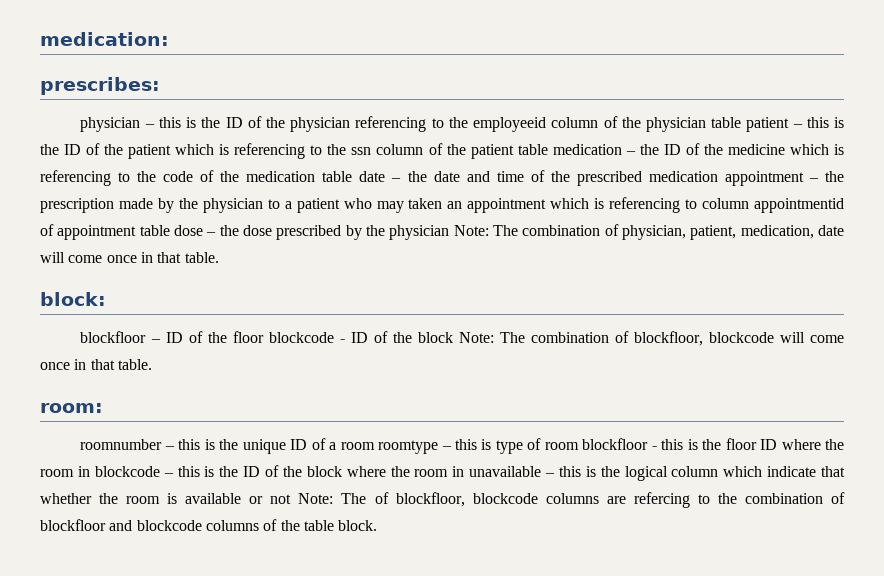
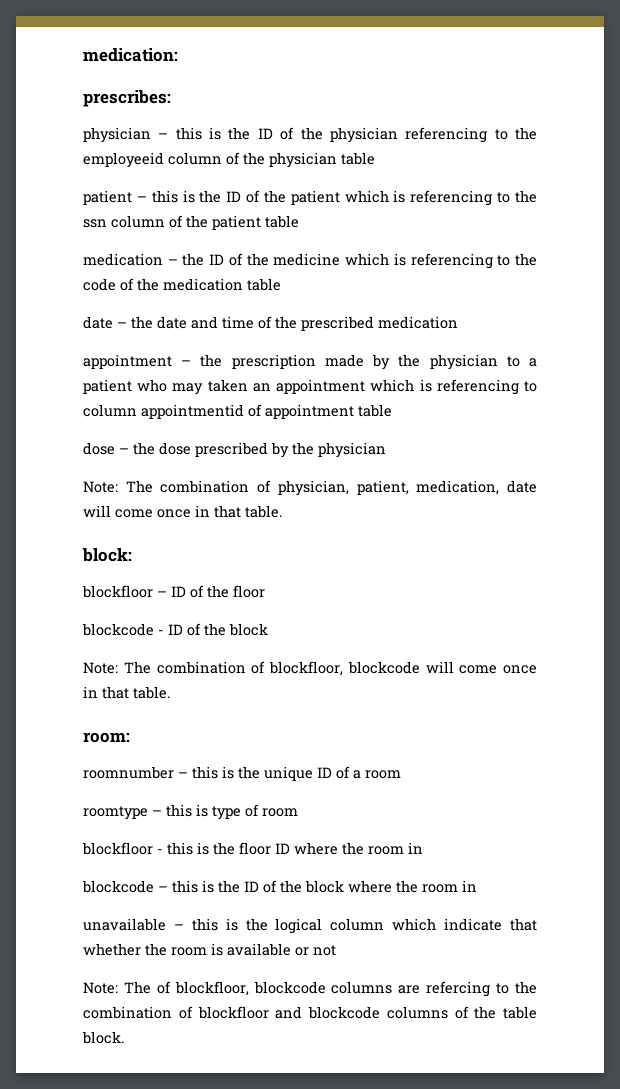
- physician – this is the ID of the physician referencing to the employeeid column of the physician table patient – this is the ID of the patient which is referencing to the ssn column of the patient table medication – the ID of the medicine which is referencing to the code of the medication table date – the date and time of the prescribed medication appointment – the prescription made by the physician to a patient who may taken an appointment which is referencing to column appointmentid of appointment table dose – the dose prescribed by the physician Note:
+ physician – this is the ID of the physician referencing to the employeeid column of the physician table
+ patient – this is the ID of the patient which is referencing to the ssn column of the patient table
+ medication – the ID of the medicine which is referencing to the code of the medication table
+ date – the date and time of the prescribed medication
+ appointment – the prescription made by the physician to a patient who may taken an appointment which is referencing to column appointmentid of appointment table
+ dose – the dose prescribed by the physician
+ Note:
- blockfloor – ID of the floor blockcode - ID of the block Note: The combination of blockfloor, blockcode will come once in that table.
+ blockfloor – ID of the floor
+ blockcode - ID of the block
+ Note: The combination of blockfloor, blockcode will come once in that table.
- roomnumber – this is the unique ID of a room roomtype – this is type of room blockfloor - this is the floor ID where the room in blockcode – this is the ID of the block where the room in unavailable – this is the logical column which indicate that whether the room is available or not Note:
+ roomnumber – this is the unique ID of a room
+ roomtype – this is type of room
+ blockfloor - this is the floor ID where the room in
+ blockcode – this is the ID of the block where the room in
+ unavailable – this is the logical column which indicate that whether the room is available or not
+ Note:

